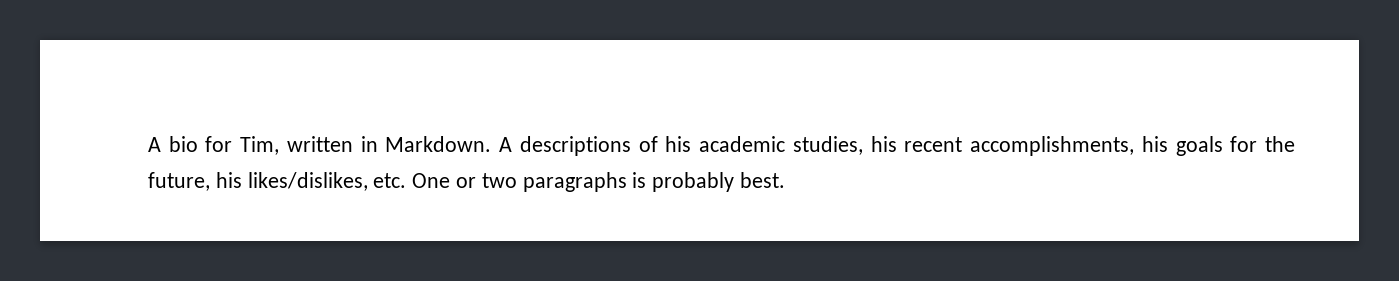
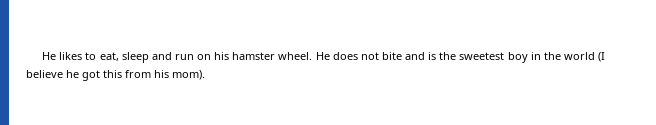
- A bio for Tim, written in Markdown. A descriptions of his academic studies, his recent accomplishments, his goals for the future, his likes/dislikes, etc. One or two paragraphs is probably best.
+ He likes to eat, sleep and run on his hamster wheel. He does not bite and is the sweetest boy in the world (I believe he got this from his mom).

